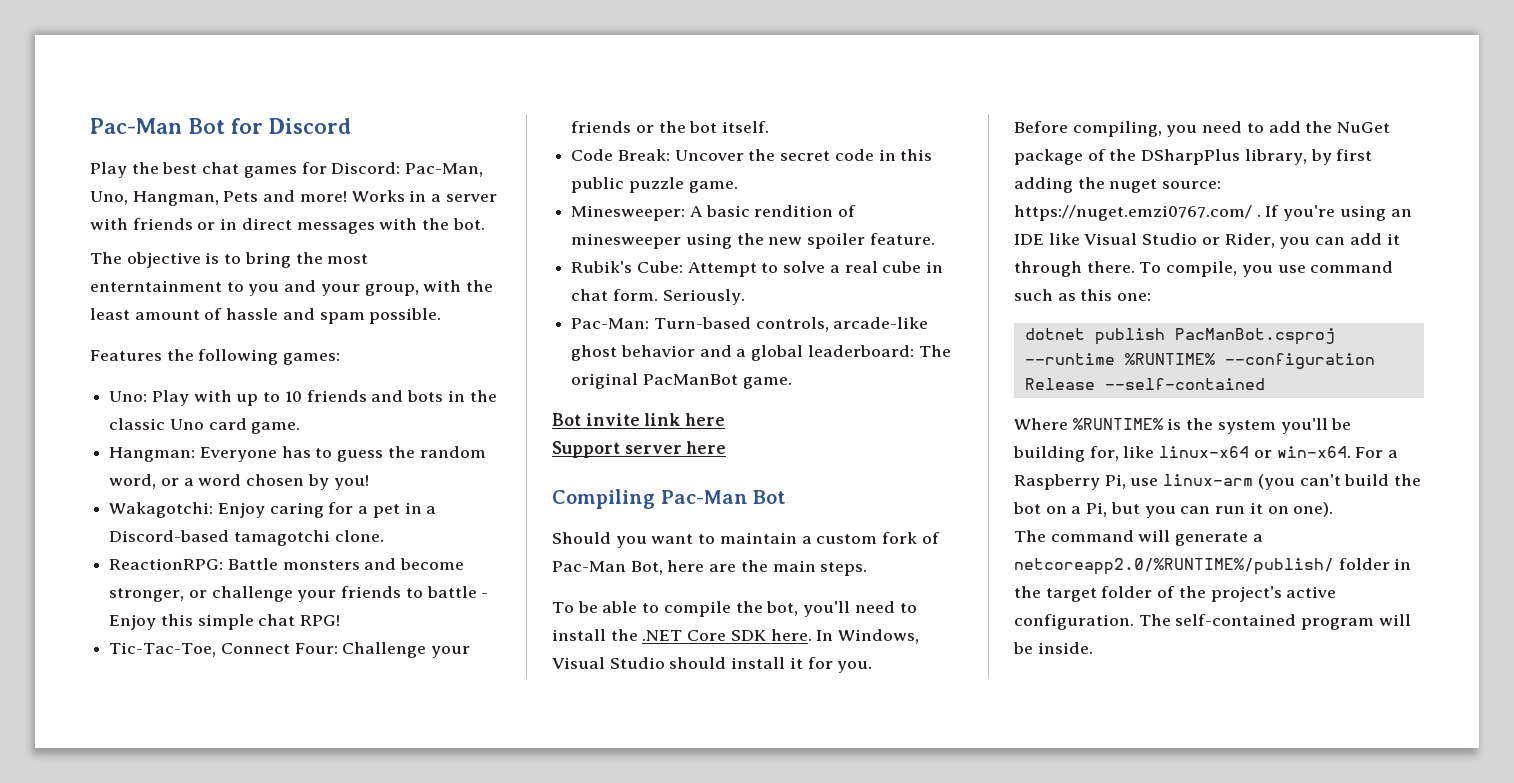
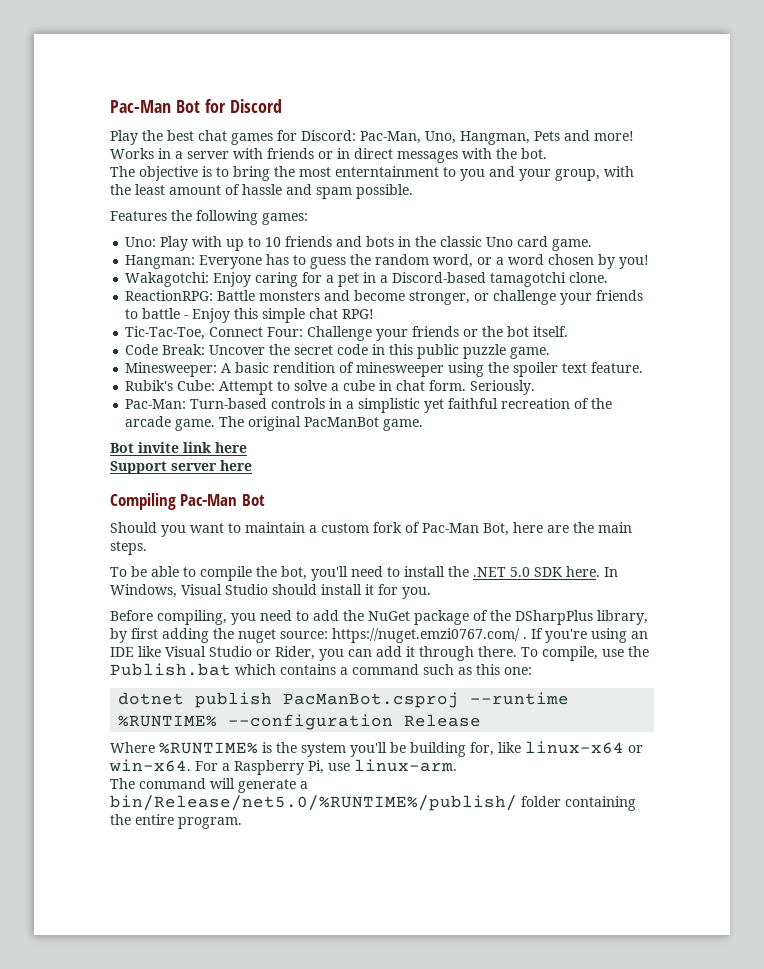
- Minesweeper: A basic rendition of minesweeper using the new spoiler feature.
+ Minesweeper: A basic rendition of minesweeper using the spoiler text feature.
- Rubik's Cube: Attempt to solve a real cube in chat form.
+ Rubik's Cube: Attempt to solve a cube in chat form.
- Pac-Man: Turn-based controls, arcade-like ghost behavior and a global leaderboard: The original PacManBot game.
+ Pac-Man: Turn-based controls in a simplistic yet faithful recreation of the arcade game. The original PacManBot game.
- To be able to compile the bot, you'll need to install the .NET Core SDK here.
+ To be able to compile the bot, you'll need to install the .NET 5.0 SDK here.
- To compile, you use command such as this one:
+ To compile, use the Publish.bat which contains a command such as this one:
- dotnet publish PacManBot.csproj --runtime %RUNTIME% --configuration Release --self-contained
+ dotnet publish PacManBot.csproj --runtime %RUNTIME% --configuration Release
- For a Raspberry Pi, use linux-arm (you can't build the bot on a Pi, but you can run it on one).
+ For a Raspberry Pi, use linux-arm.
- The command will generate a netcoreapp2.0/%RUNTIME%/publish/ folder in the target folder of the project's active configuration. The self-contained program will be inside.
+ The command will generate a bin/Release/net5.0/%RUNTIME%/publish/ folder containing the entire program.

